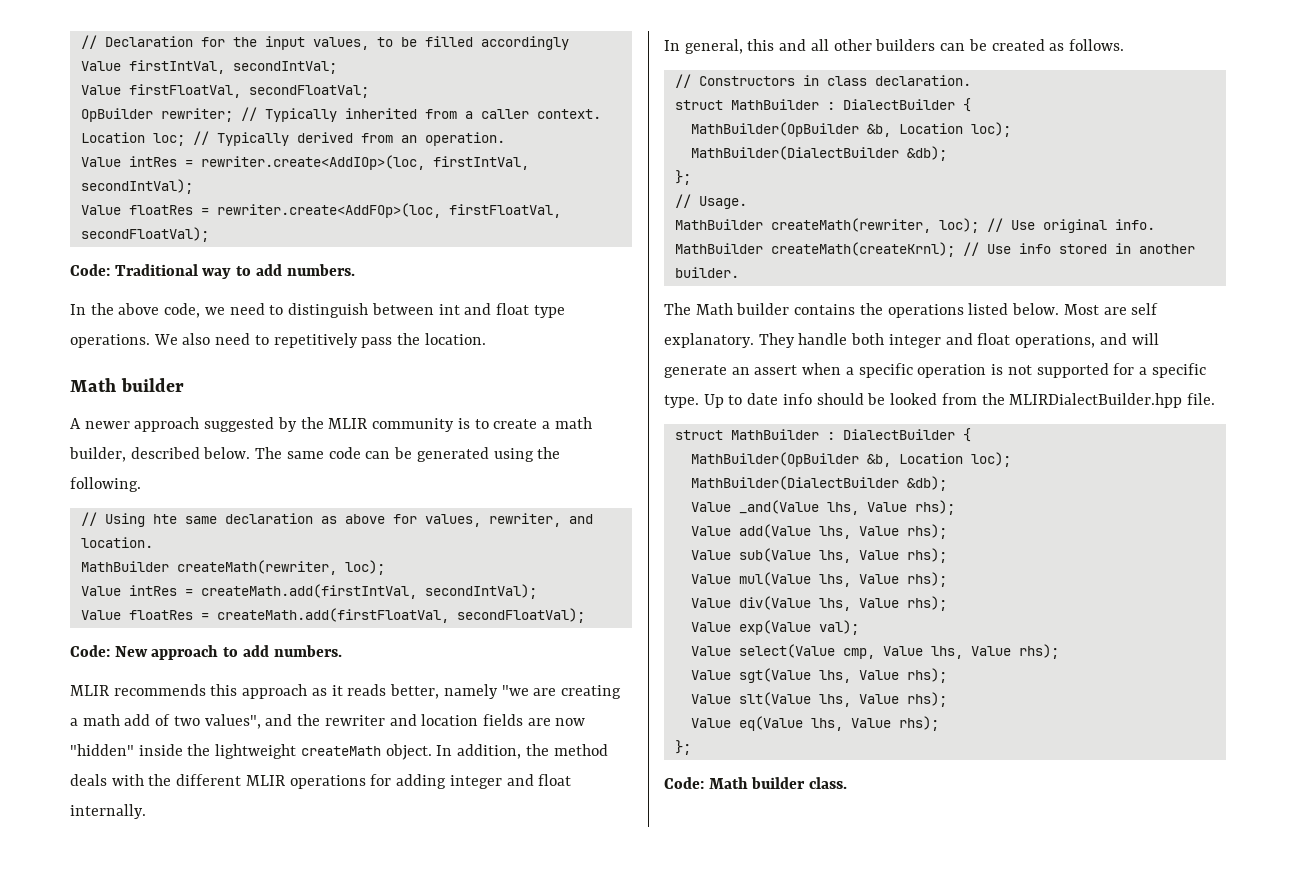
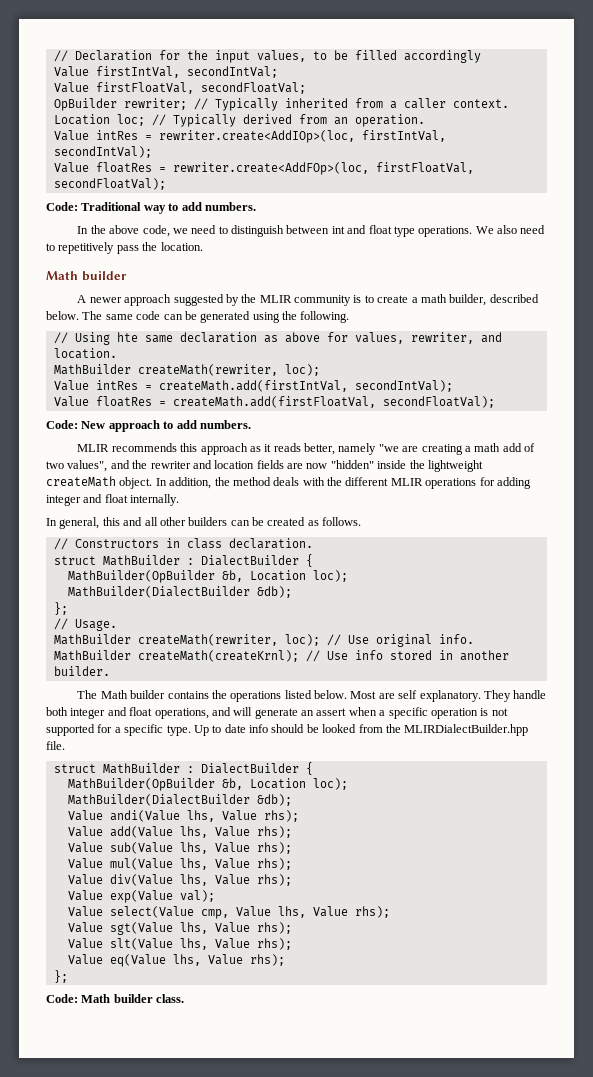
- Value _and(Value lhs, Value rhs);
+ Value andi(Value lhs, Value rhs);

